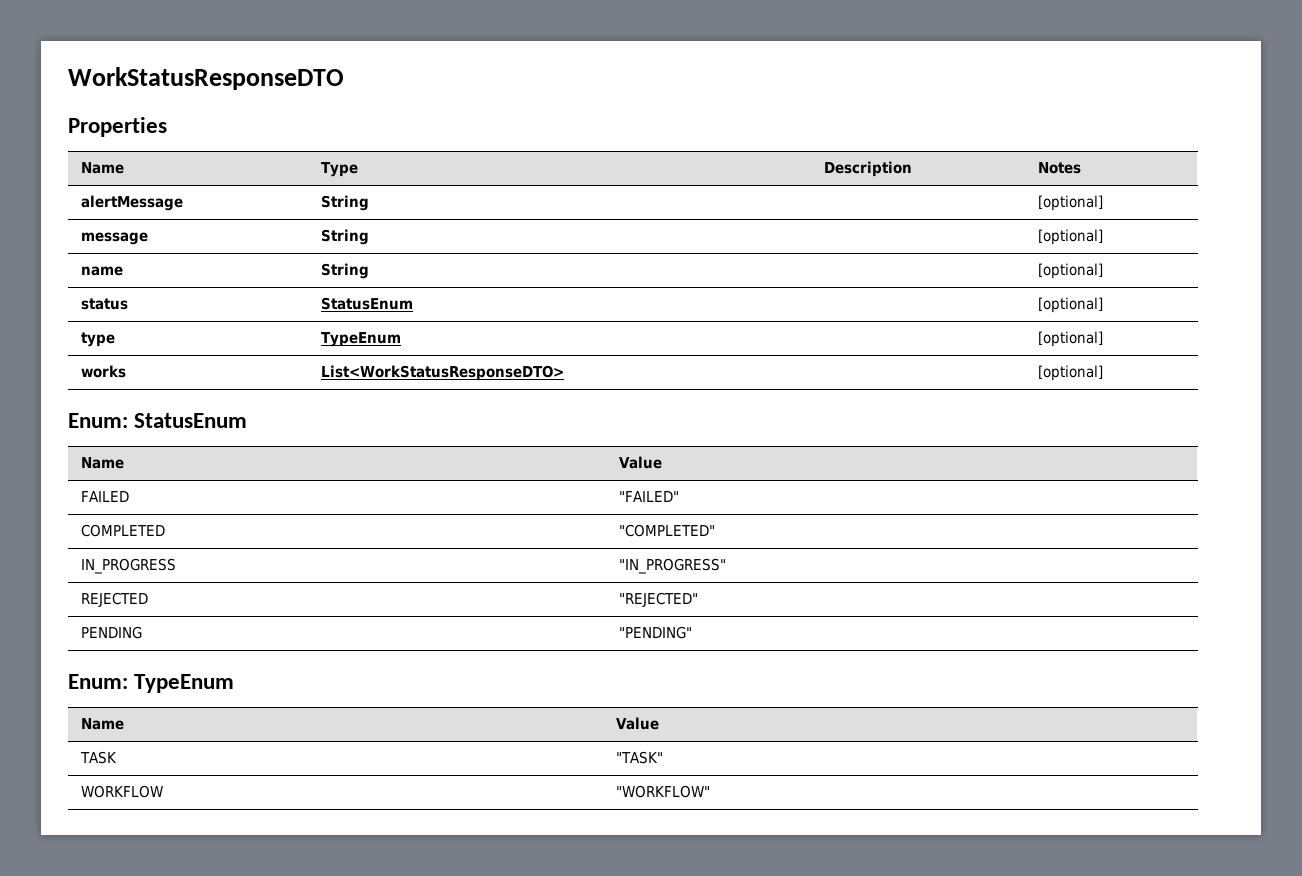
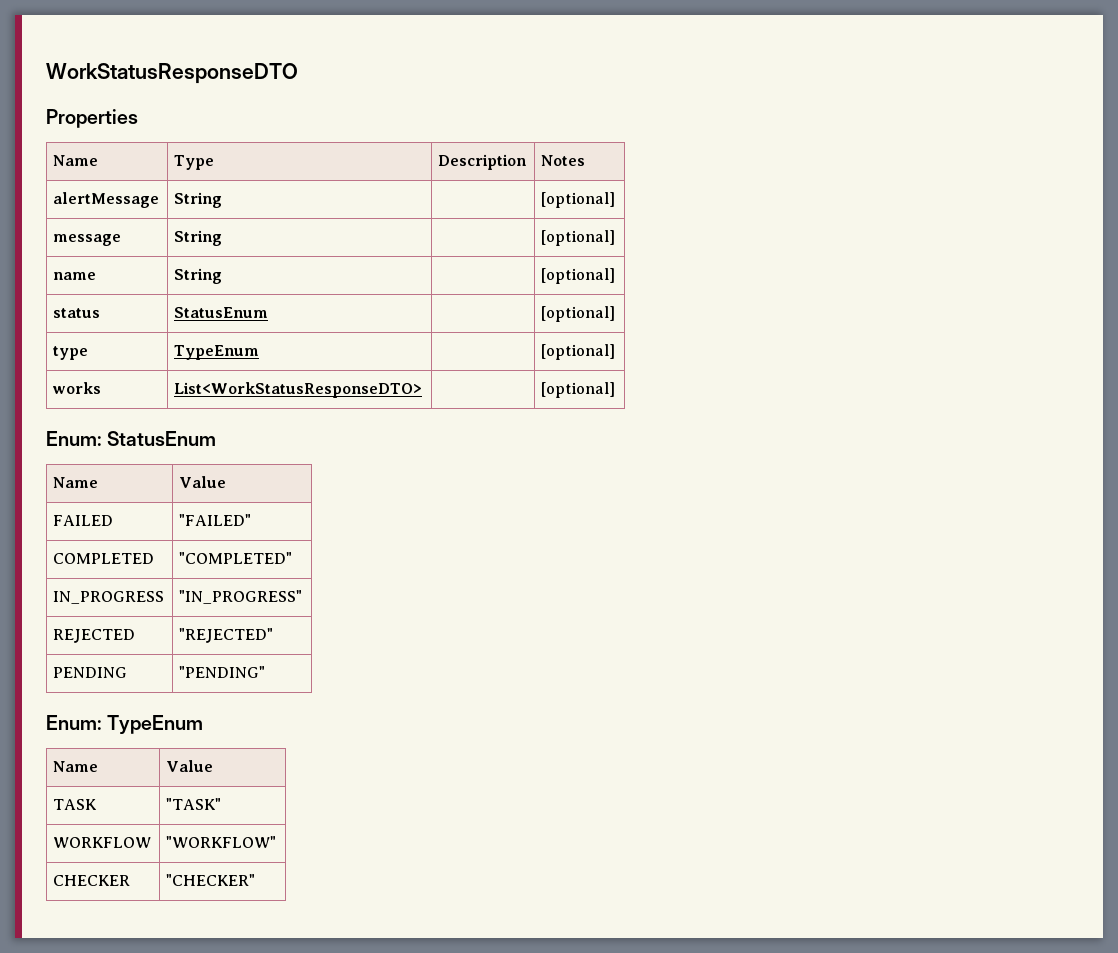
+ CHECKER | "CHECKER"

